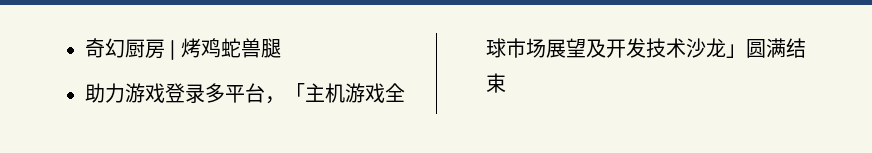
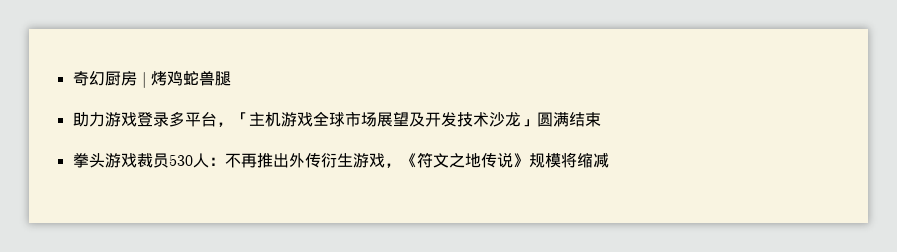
+ 拳头游戏裁员530人：不再推出外传衍生游戏，《符文之地传说》规模将缩减

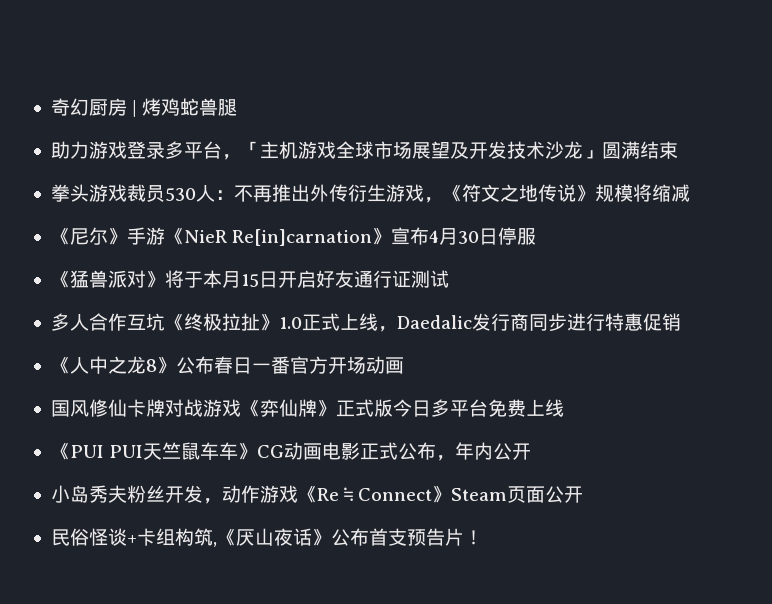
+ 《尼尔》手游《NieR Re[in]carnation》宣布4月30日停服
+ 《猛兽派对》将于本月15日开启好友通行证测试
+ 多人合作互坑《终极拉扯》1.0正式上线，Daedalic发行商同步进行特惠促销
+ 《人中之龙8》公布春日一番官方开场动画
+ 国风修仙卡牌对战游戏《弈仙牌》正式版今日多平台免费上线
+ 《PUI PUI天竺鼠车车》CG动画电影正式公布，年内公开
+ 小岛秀夫粉丝开发，动作游戏《Re≒Connect》Steam页面公开
+ 民俗怪谈+卡组构筑,《厌山夜话》公布首支预告片！

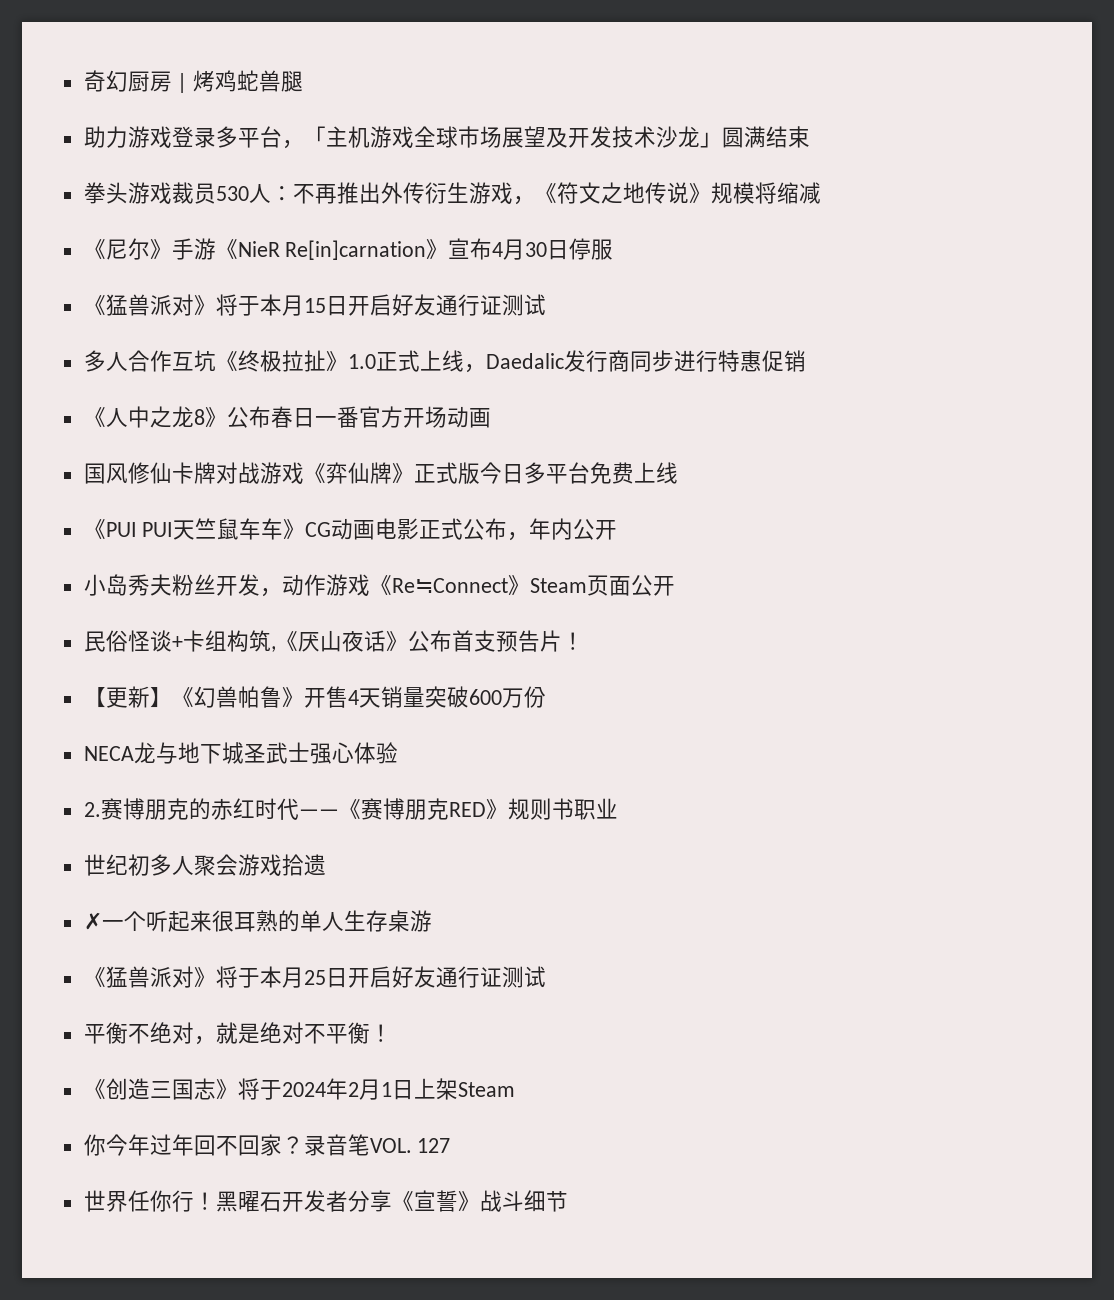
+ 【更新】《幻兽帕鲁》开售4天销量突破600万份
+ NECA龙与地下城圣武士强心体验
+ 2.赛博朋克的赤红时代——《赛博朋克RED》规则书职业
+ 世纪初多人聚会游戏拾遗
+ ✗一个听起来很耳熟的单人生存桌游
+ 《猛兽派对》将于本月25日开启好友通行证测试
+ 平衡不绝对，就是绝对不平衡！
+ 《创造三国志》将于2024年2月1日上架Steam
+ 你今年过年回不回家？录音笔VOL. 127
+ 世界任你行！黑曜石开发者分享《宣誓》战斗细节

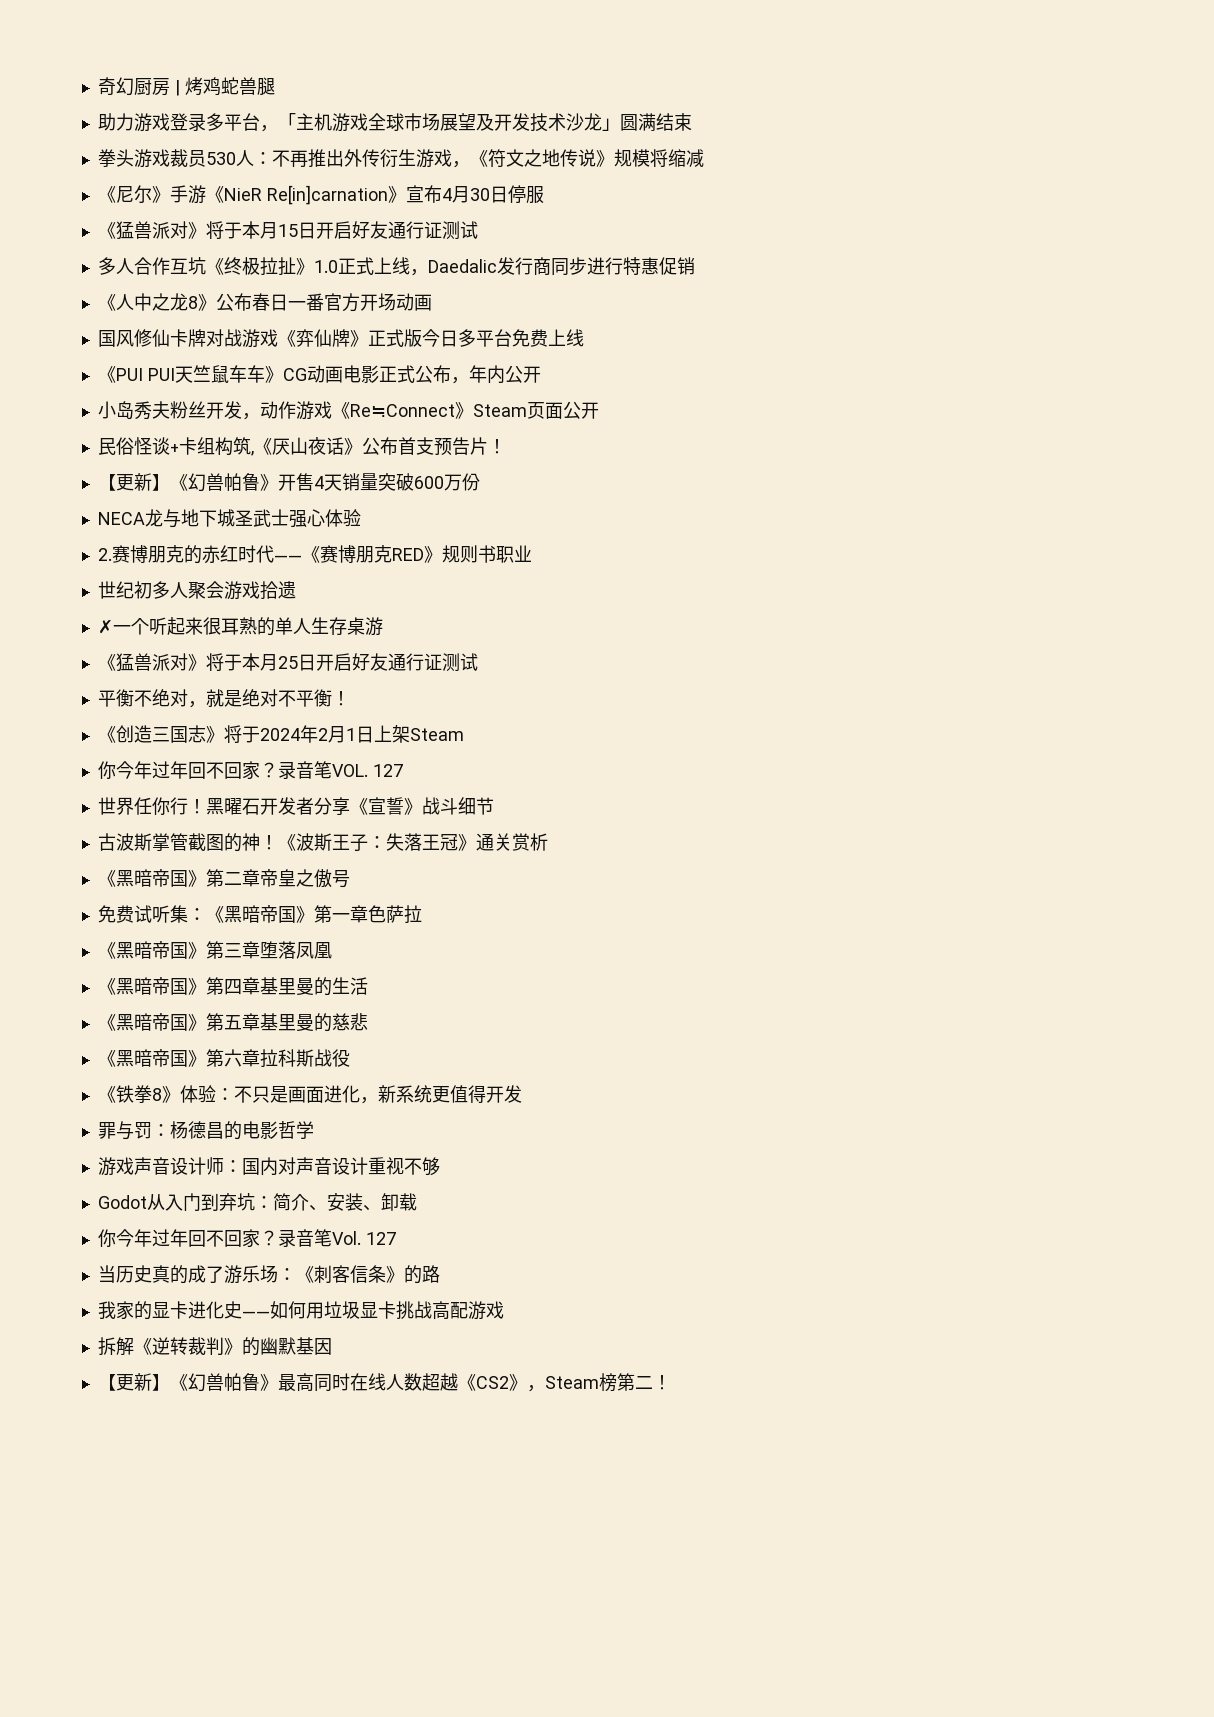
+ 古波斯掌管截图的神！《波斯王子：失落王冠》通关赏析
+ 《黑暗帝国》第二章帝皇之傲号
+ 免费试听集：《黑暗帝国》第一章色萨拉
+ 《黑暗帝国》第三章堕落凤凰
+ 《黑暗帝国》第四章基里曼的生活
+ 《黑暗帝国》第五章基里曼的慈悲
+ 《黑暗帝国》第六章拉科斯战役
+ 《铁拳8》体验：不只是画面进化，新系统更值得开发
+ 罪与罚：杨德昌的电影哲学
+ 游戏声音设计师：国内对声音设计重视不够
+ Godot从入门到弃坑：简介、安装、卸载
+ 你今年过年回不回家？录音笔Vol. 127
+ 当历史真的成了游乐场：《刺客信条》的路
+ 我家的显卡进化史——如何用垃圾显卡挑战高配游戏
+ 拆解《逆转裁判》的幽默基因
+ 【更新】《幻兽帕鲁》最高同时在线人数超越《CS2》，Steam榜第二！

